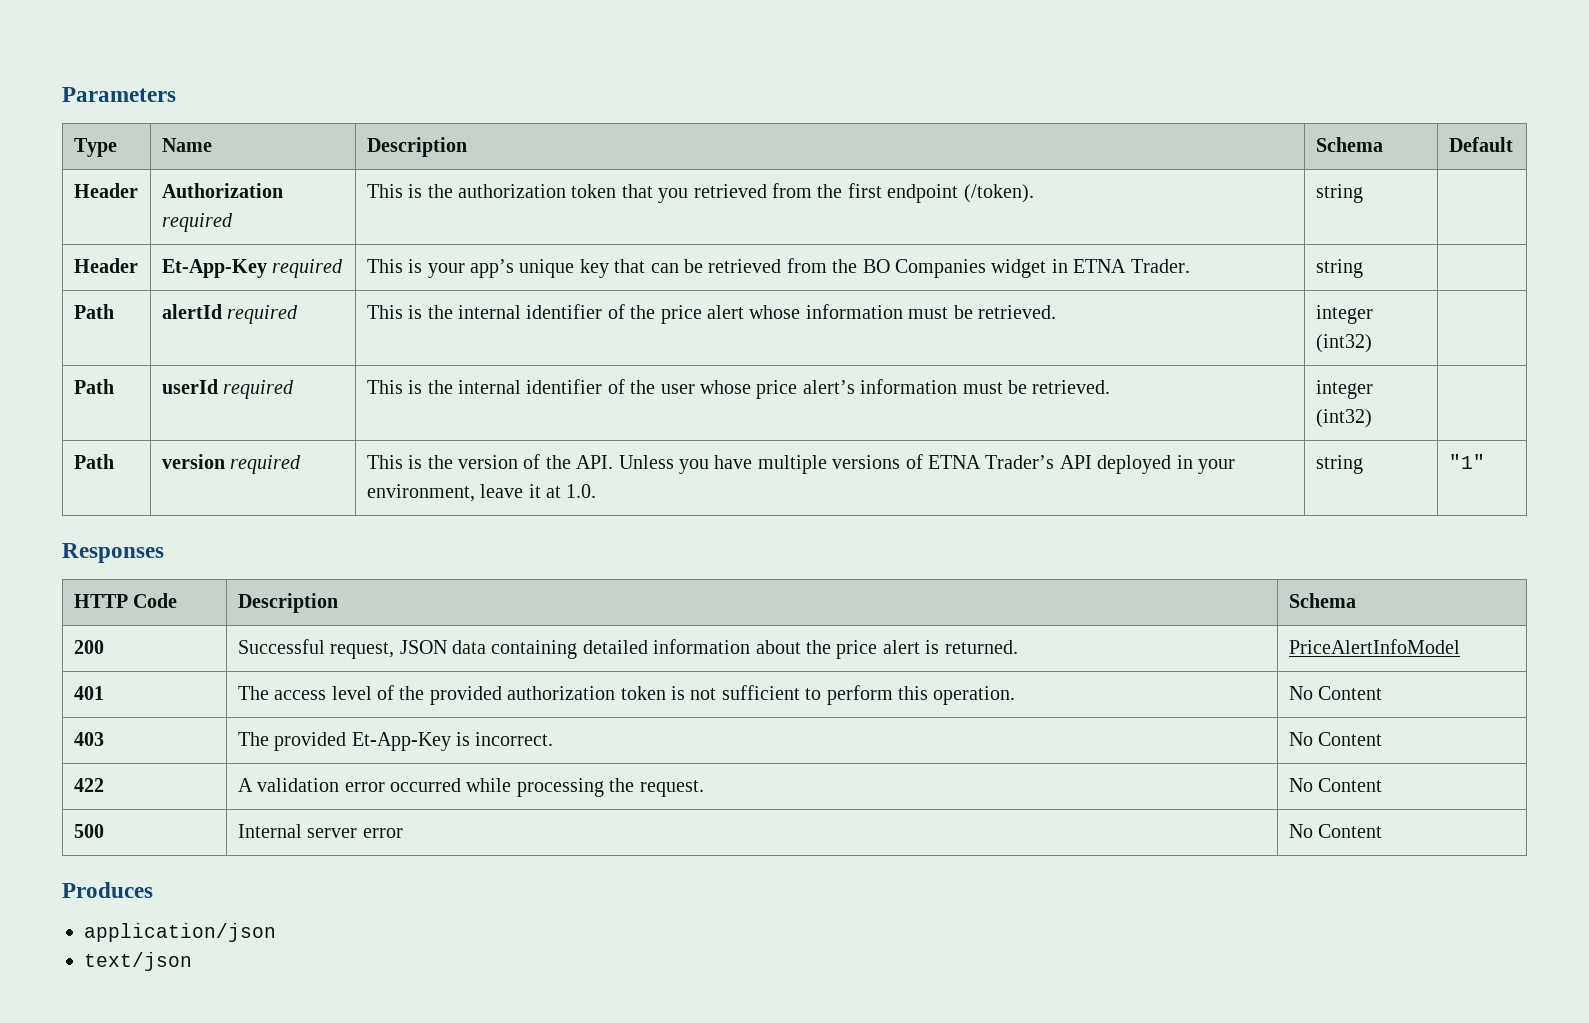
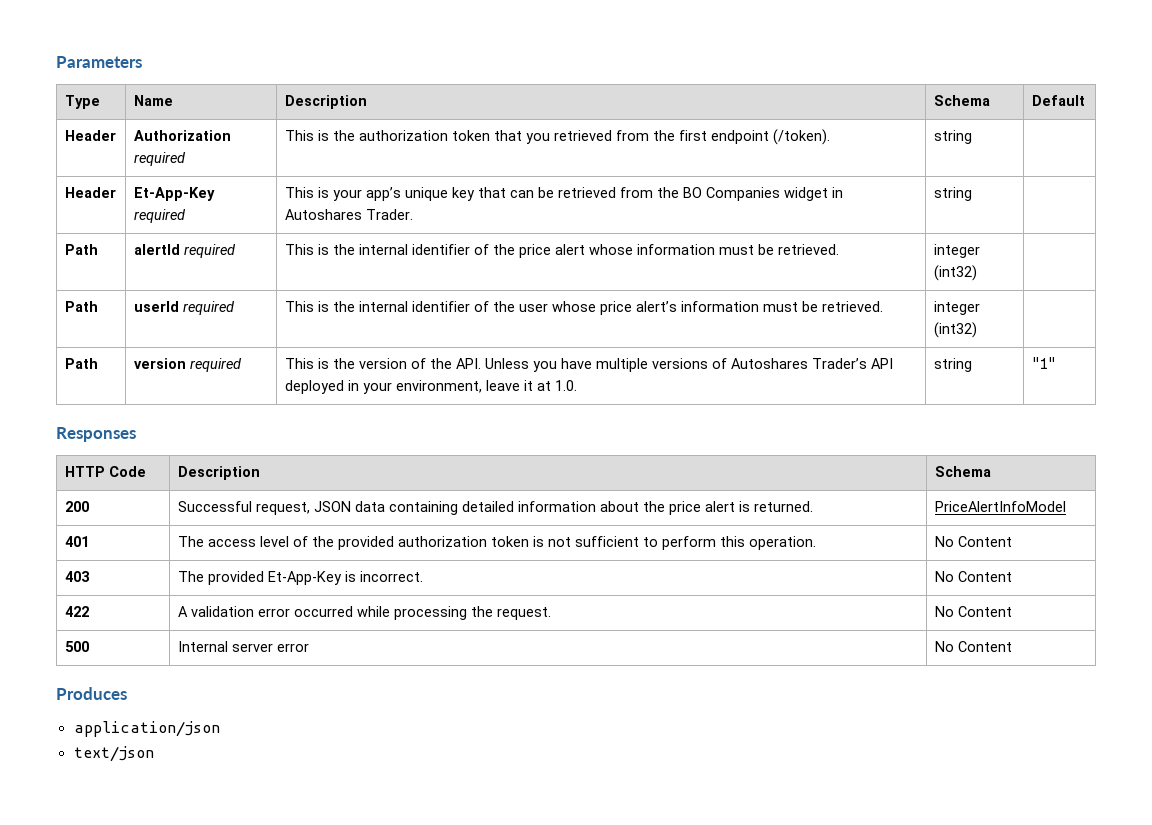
- Header | Et-App-Key required | This is your app’s unique key that can be retrieved from the BO Companies widget in ETNA Trader. | string |
+ Header | Et-App-Key required | This is your app’s unique key that can be retrieved from the BO Companies widget in Autoshares Trader. | string |
- Path | version required | This is the version of the API. Unless you have multiple versions of ETNA Trader’s API deployed in your environment, leave it at 1.0. | string | "1"
+ Path | version required | This is the version of the API. Unless you have multiple versions of Autoshares Trader’s API deployed in your environment, leave it at 1.0. | string | "1"

